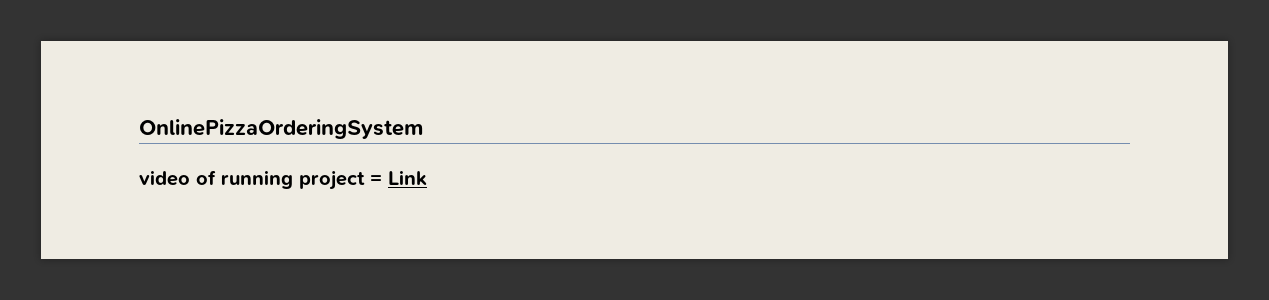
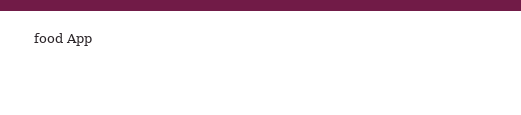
- OnlinePizzaOrderingSystem
- video of running project = Link
+ food App

